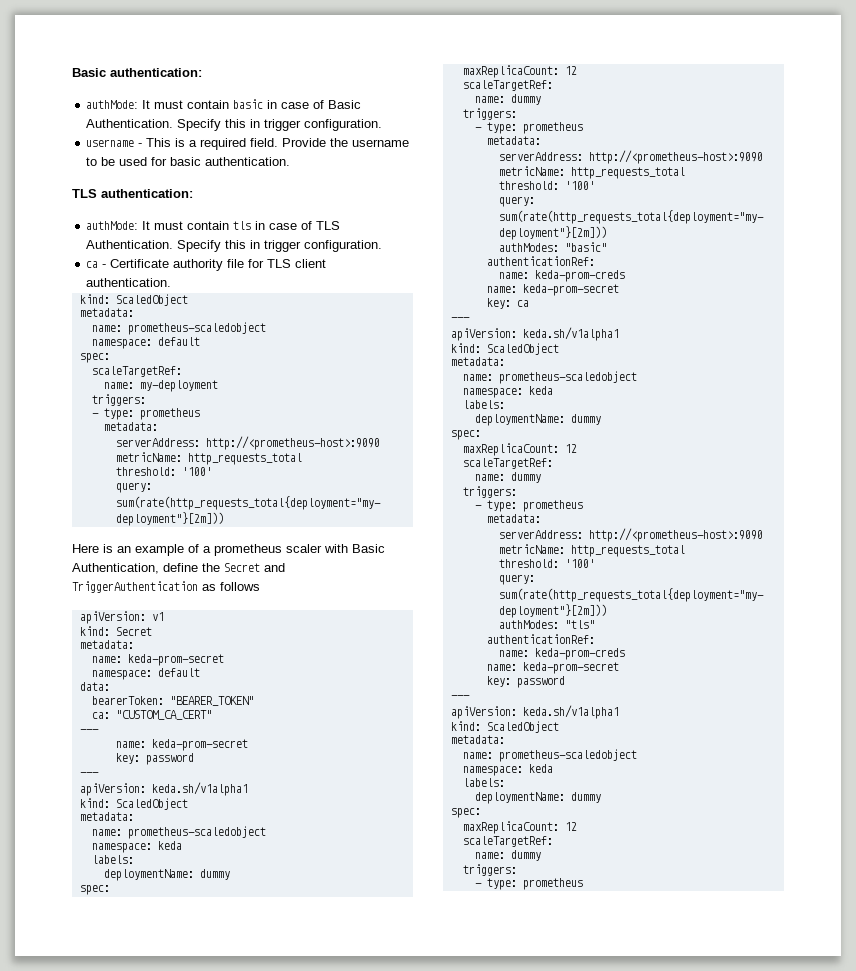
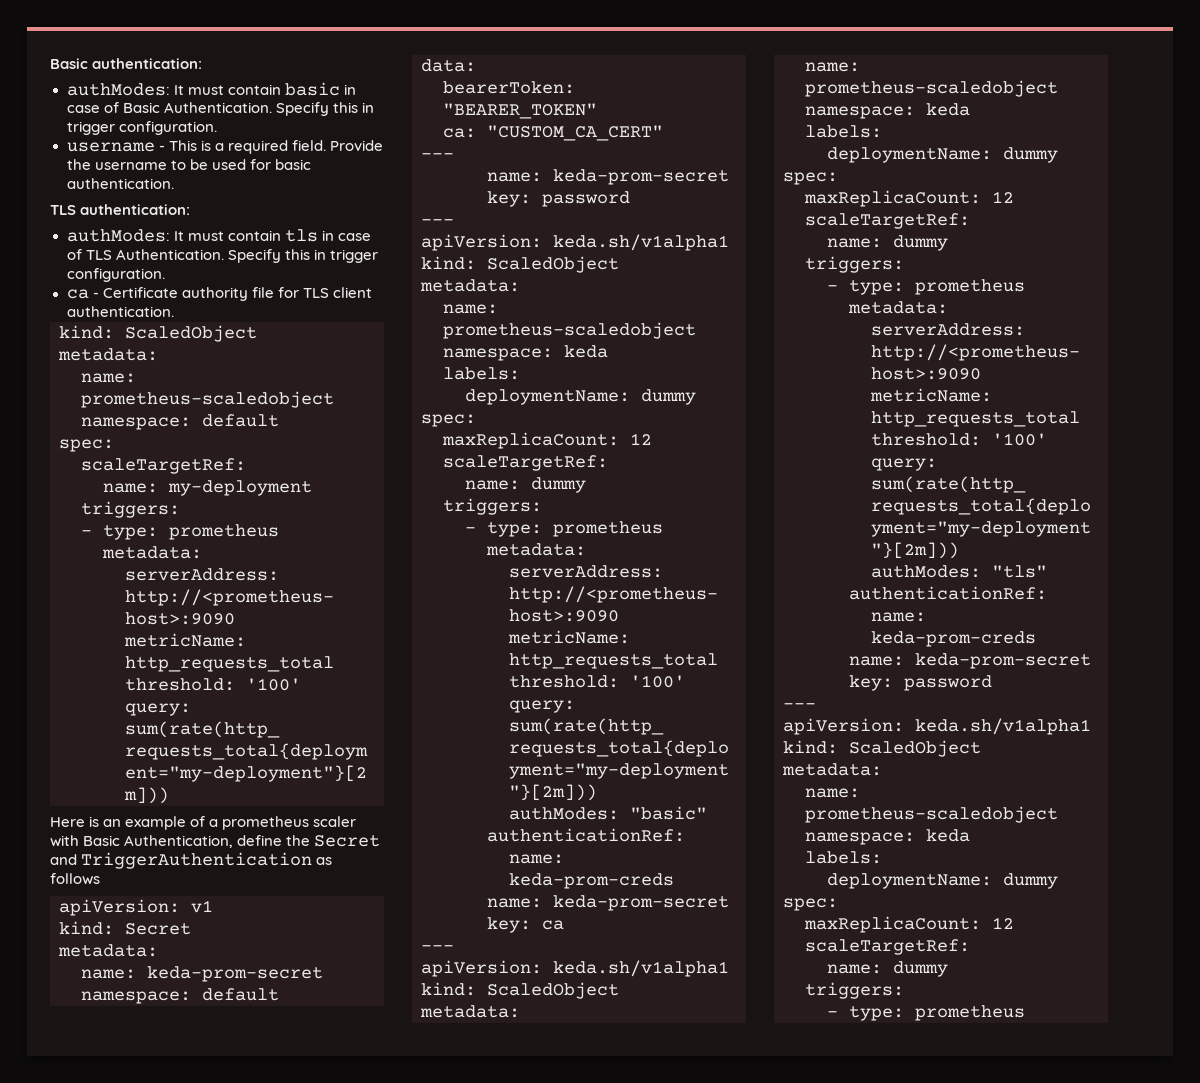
- authMode: It must contain basic in case of Basic Authentication.
+ authModes: It must contain basic in case of Basic Authentication.
- authMode: It must contain tls in case of TLS Authentication.
+ authModes: It must contain tls in case of TLS Authentication.

